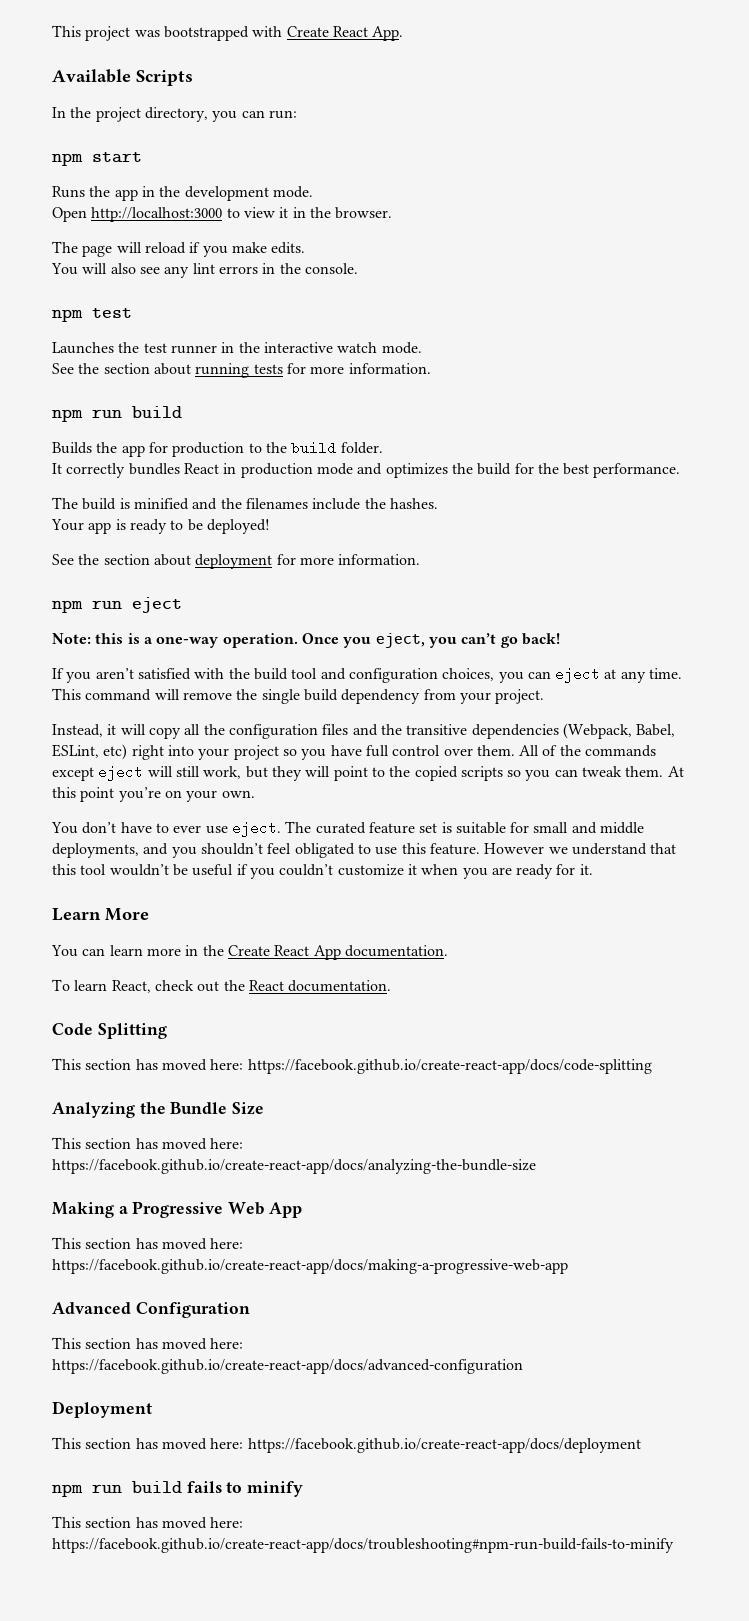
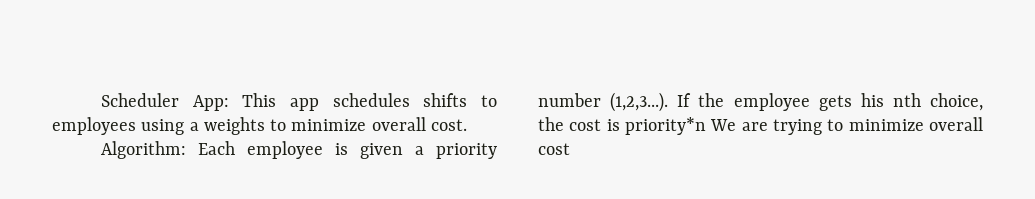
- This project was bootstrapped with Create React App.
- Available Scripts
- In the project directory, you can run:
- npm start
- Runs the app in the development mode.
- Open http://localhost:3000 to view it in the browser.
- The page will reload if you make edits.
- You will also see any lint errors in the console.
- npm test
- Launches the test runner in the interactive watch mode.
- See the section about running tests for more information.
- npm run build
- Builds the app for production to the build folder.
- It correctly bundles React in production mode and optimizes the build for the best performance.
- The build is minified and the filenames include the hashes.
- Your app is ready to be deployed!
- See the section about deployment for more information.
- npm run eject
- Note: this is a one-way operation. Once you eject, you can’t go back!
- If you aren’t satisfied with the build tool and configuration choices, you can eject at any time. This command will remove the single build dependency from your project.
- Instead, it will copy all the configuration files and the transitive dependencies (Webpack, Babel, ESLint, etc) right into your project so you have full control over them. All of the commands except eject will still work, but they will point to the copied scripts so you can tweak them. At this point you’re on your own.
- You don’t have to ever use eject. The curated feature set is suitable for small and middle deployments, and you shouldn’t feel obligated to use this feature. However we understand that this tool wouldn’t be useful if you couldn’t customize it when you are ready for it.
- Learn More
- You can learn more in the Create React App documentation.
- To learn React, check out the React documentation.
- Code Splitting
- This section has moved here: https://facebook.github.io/create-react-app/docs/code-splitting
- Analyzing the Bundle Size
- This section has moved here: https://facebook.github.io/create-react-app/docs/analyzing-the-bundle-size
- Making a Progressive Web App
- This section has moved here: https://facebook.github.io/create-react-app/docs/making-a-progressive-web-app
- Advanced Configuration
- This section has moved here: https://facebook.github.io/create-react-app/docs/advanced-configuration
- Deployment
- This section has moved here: https://facebook.github.io/create-react-app/docs/deployment
- npm run build fails to minify
- This section has moved here: https://facebook.github.io/create-react-app/docs/troubleshooting#npm-run-build-fails-to-minify
+ Scheduler App: This app schedules shifts to employees using a weights to minimize overall cost.
+ Algorithm: Each employee is given a priority number (1,2,3...). If the employee gets his nth choice, the cost is priority*n We are trying to minimize overall cost

